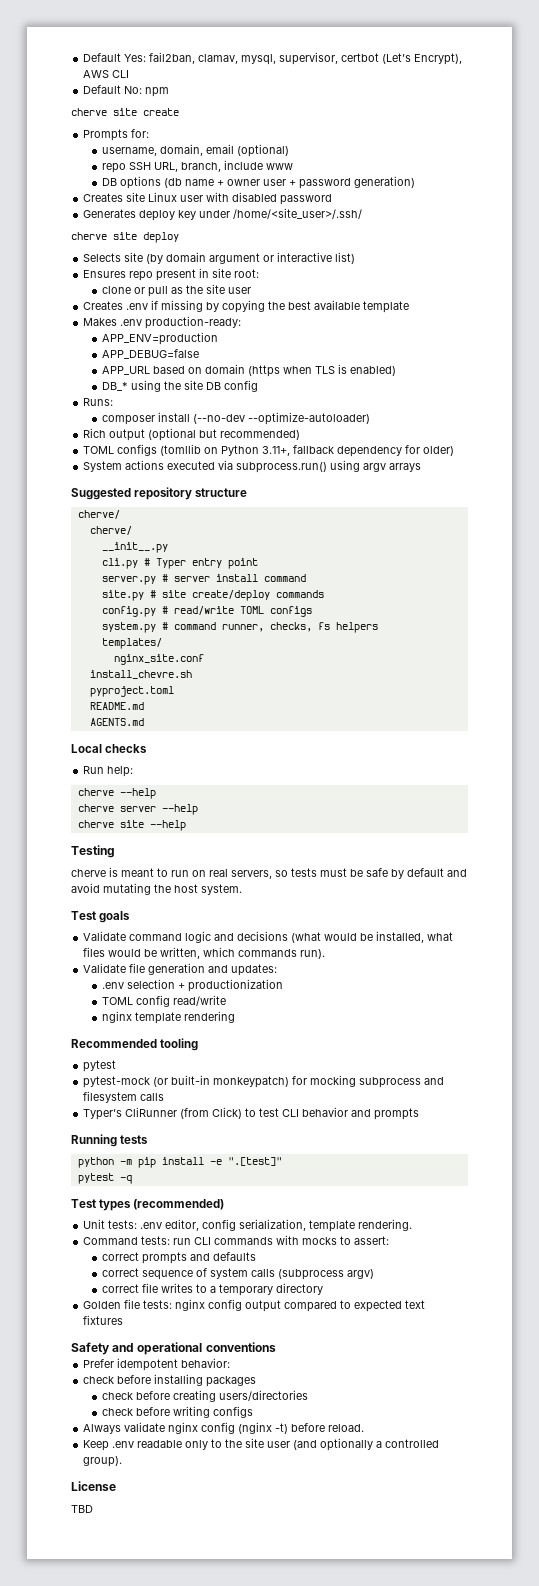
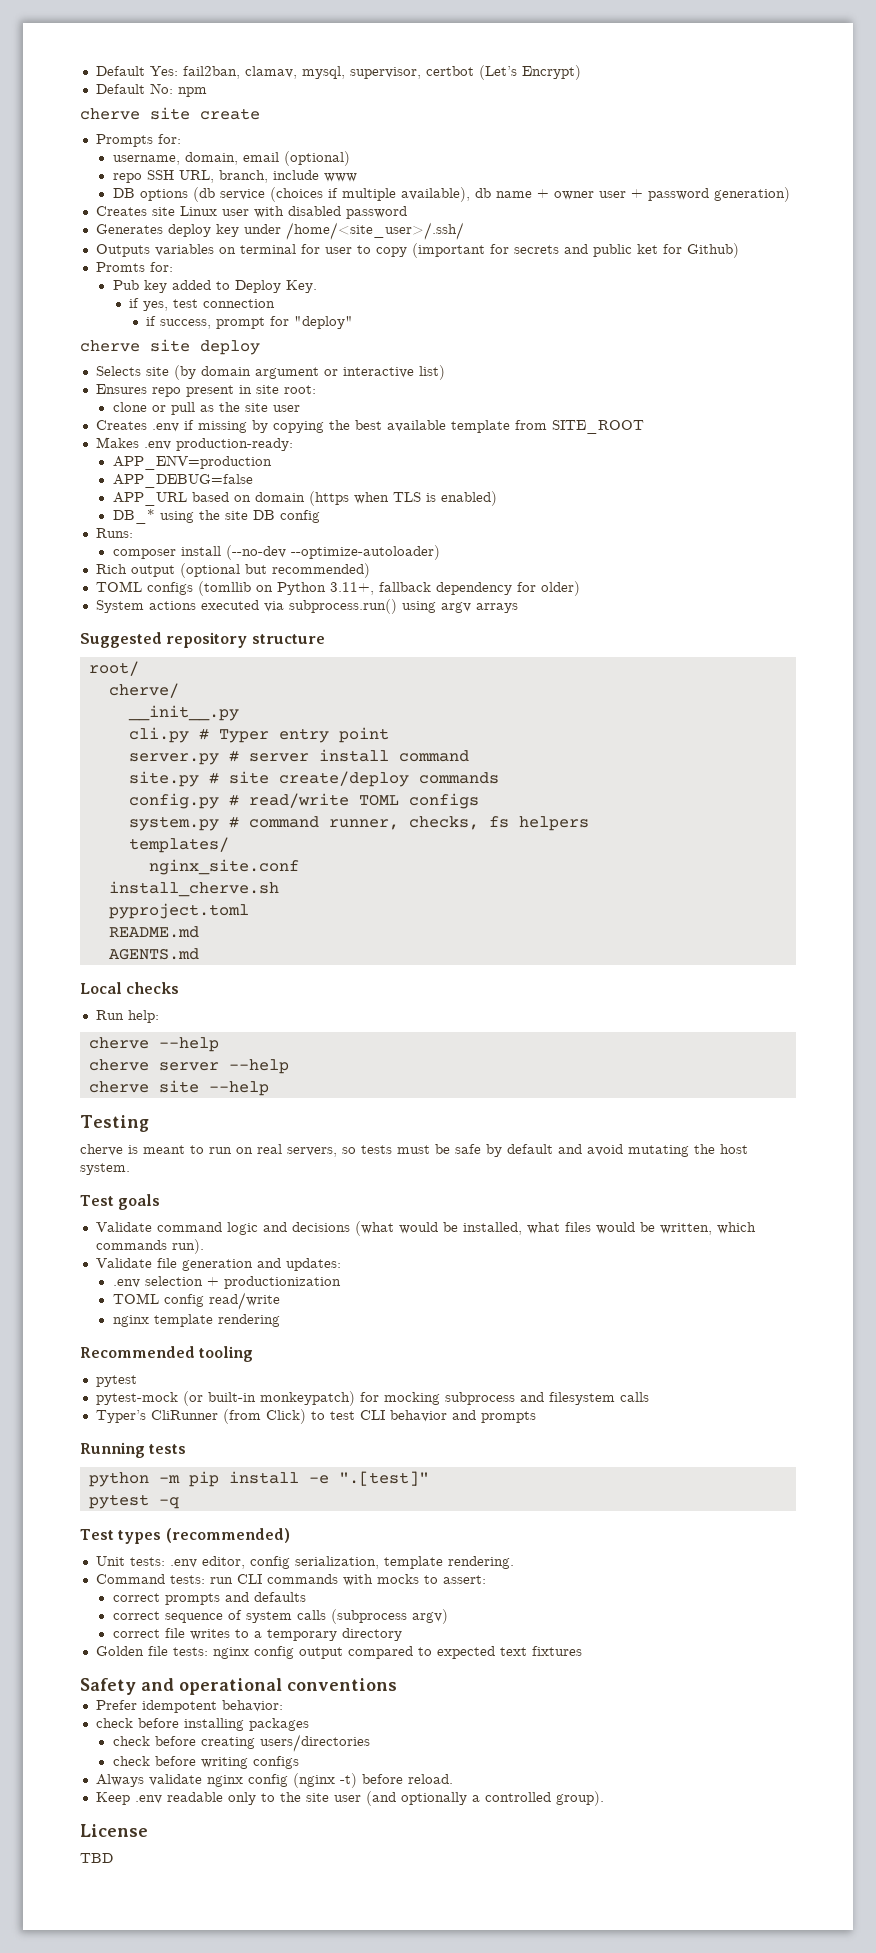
- Default Yes: fail2ban, clamav, mysql, supervisor, certbot (Let’s Encrypt), AWS CLI
+ Default Yes: fail2ban, clamav, mysql, supervisor, certbot (Let’s Encrypt)
- DB options (db name + owner user + password generation)
+ DB options (db service (choices if multiple available), db name + owner user + password generation)
+ Outputs variables on terminal for user to copy (important for secrets and public ket for Github)
+ Promts for:
+ Pub key added to Deploy Key.
+ if yes, test connection
+ if success, prompt for "deploy"
- Creates .env if missing by copying the best available template
+ Creates .env if missing by copying the best available template from SITE_ROOT
  Suggested repository structure
- cherve/
+ root/
- install_chevre.sh
+ install_cherve.sh

